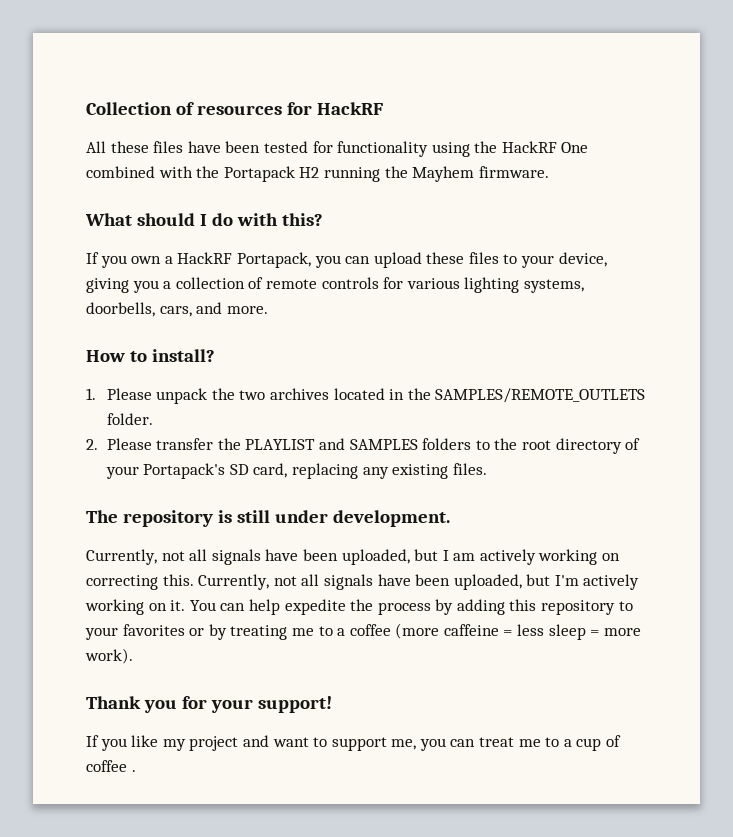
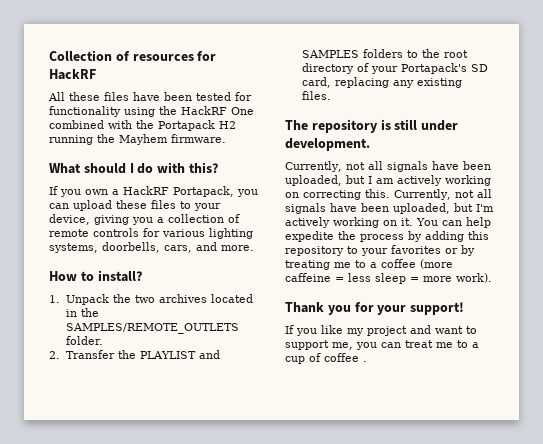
- 1. Please unpack the two archives located in the SAMPLES/REMOTE_OUTLETS folder.
+ 1. Unpack the two archives located in the SAMPLES/REMOTE_OUTLETS folder.
- 2. Please transfer the PLAYLIST and SAMPLES folders to the root directory of your Portapack's SD card, replacing any existing files.
+ 2. Transfer the PLAYLIST and SAMPLES folders to the root directory of your Portapack's SD card, replacing any existing files.

